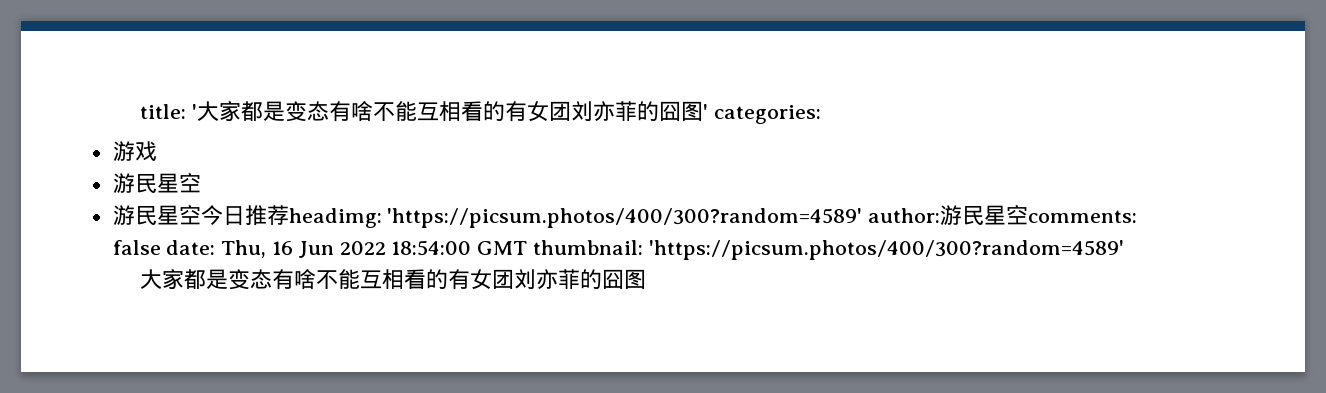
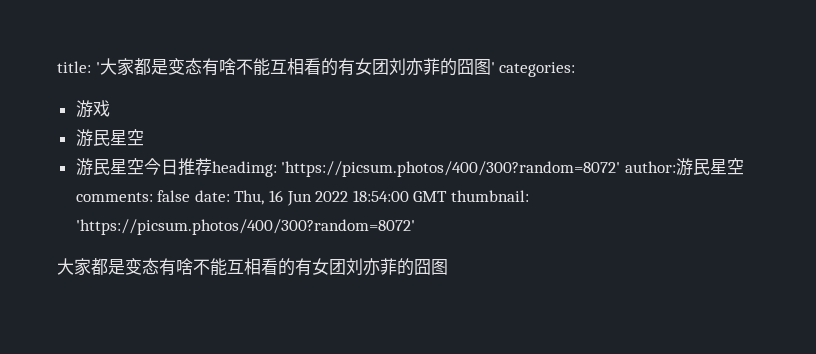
- 游民星空今日推荐headimg: 'https://picsum.photos/400/300?random=4589' author:游民星空comments: false date: Thu, 16 Jun 2022 18:54:00 GMT thumbnail: 'https://picsum.photos/400/300?random=4589'
+ 游民星空今日推荐headimg: 'https://picsum.photos/400/300?random=8072' author:游民星空comments: false date: Thu, 16 Jun 2022 18:54:00 GMT thumbnail: 'https://picsum.photos/400/300?random=8072'

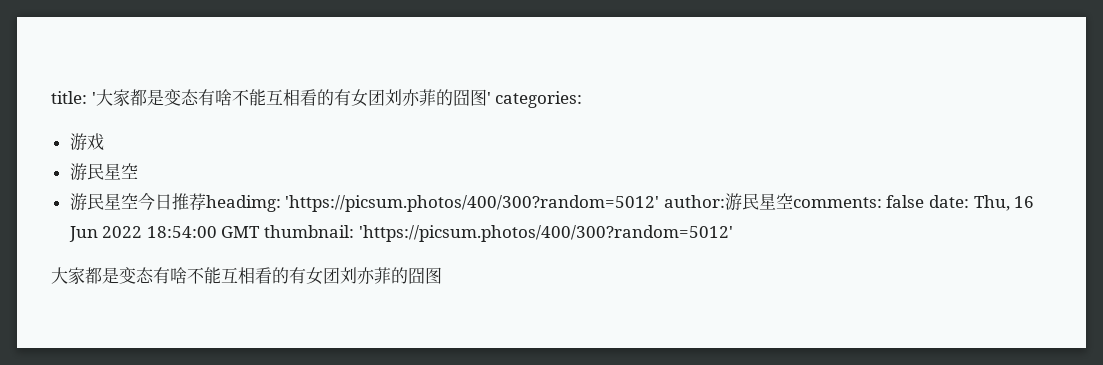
- 游民星空今日推荐headimg: 'https://picsum.photos/400/300?random=8072' author:游民星空comments: false date: Thu, 16 Jun 2022 18:54:00 GMT thumbnail: 'https://picsum.photos/400/300?random=8072'
+ 游民星空今日推荐headimg: 'https://picsum.photos/400/300?random=5012' author:游民星空comments: false date: Thu, 16 Jun 2022 18:54:00 GMT thumbnail: 'https://picsum.photos/400/300?random=5012'

